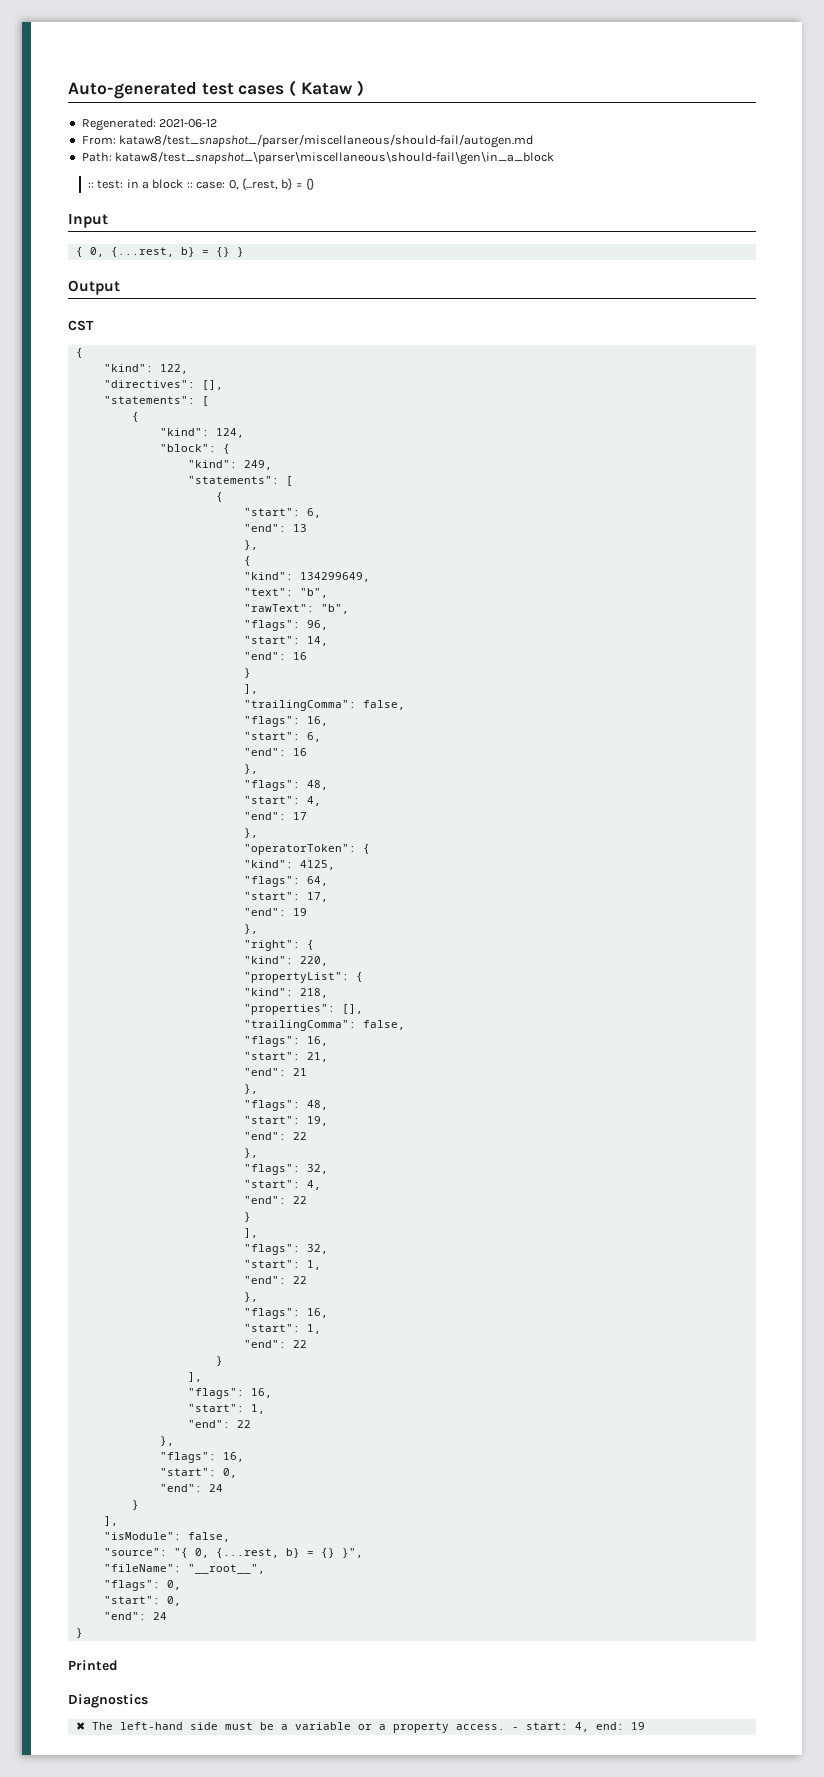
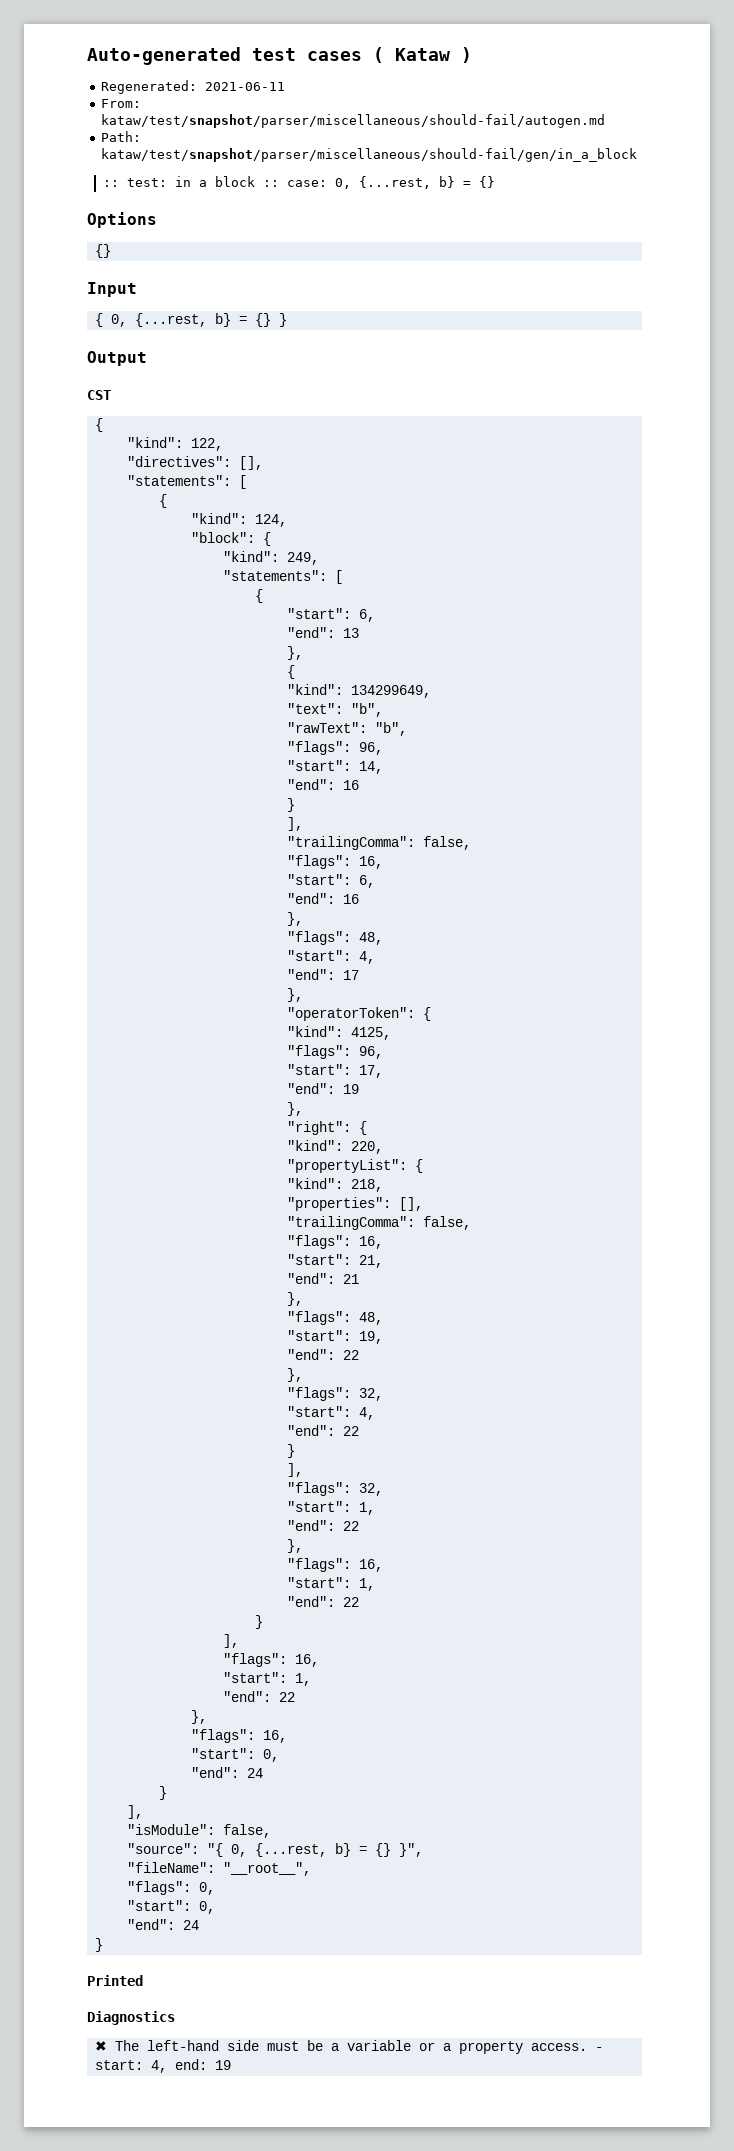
- Regenerated: 2021-06-12
+ Regenerated: 2021-06-11
- From: kataw8/test_snapshot_/parser/miscellaneous/should-fail/autogen.md
+ From: kataw/test/snapshot/parser/miscellaneous/should-fail/autogen.md
- Path: kataw8/test_snapshot_\parser\miscellaneous\should-fail\gen\in_a_block
+ Path: kataw/test/snapshot/parser/miscellaneous/should-fail/gen/in_a_block
+ Options
+ {}
  "kind": 4125,
- "flags": 64,
+ "flags": 96,

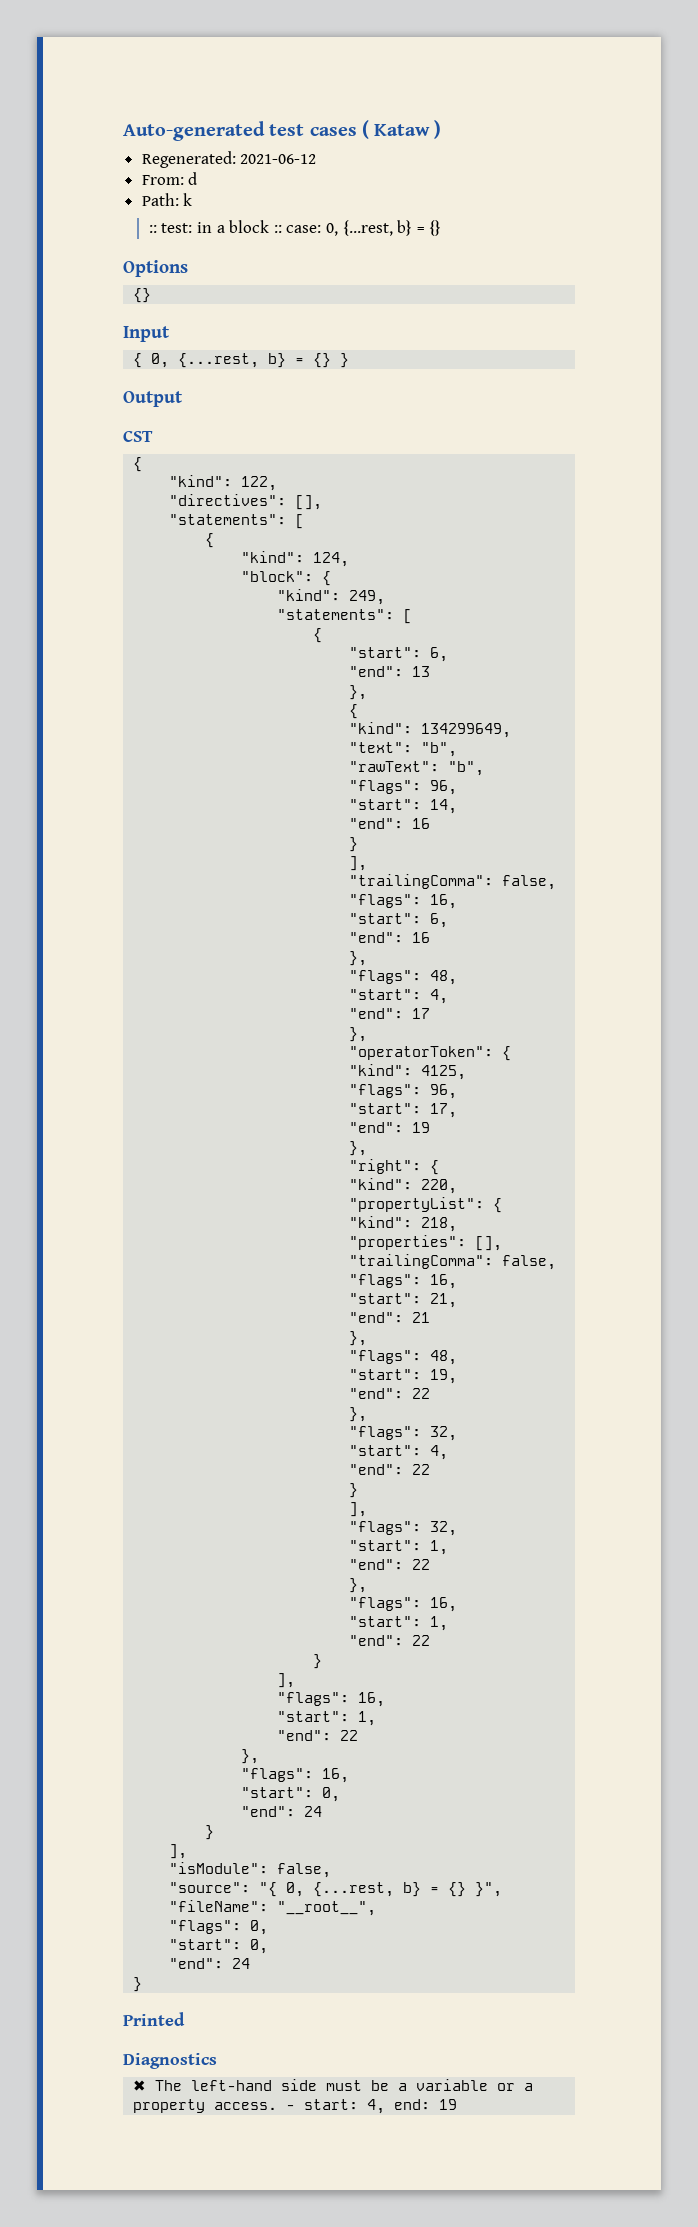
- Regenerated: 2021-06-11
+ Regenerated: 2021-06-12
- From: kataw/test/snapshot/parser/miscellaneous/should-fail/autogen.md
+ From: d
- Path: kataw/test/snapshot/parser/miscellaneous/should-fail/gen/in_a_block
+ Path: k

